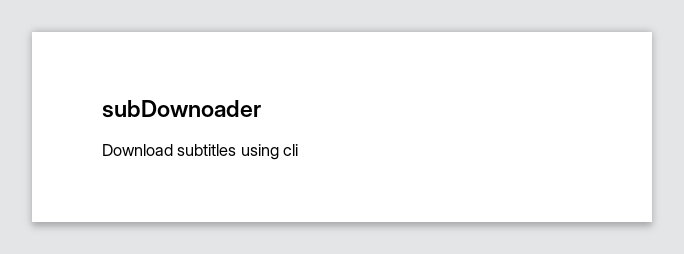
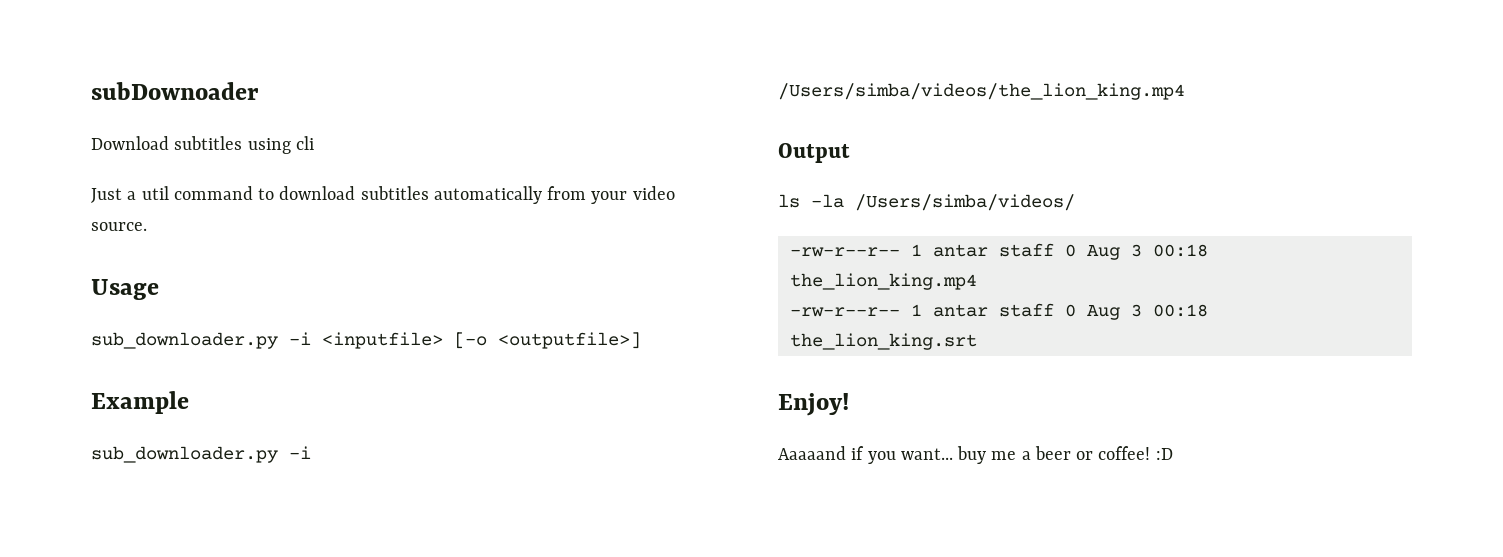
+ Just a util command to download subtitles automatically from your video source.
+ Usage
+ sub_downloader.py -i <inputfile> [-o <outputfile>]
+ Example
+ sub_downloader.py -i /Users/simba/videos/the_lion_king.mp4
+ Output
+ ls -la /Users/simba/videos/
+ -rw-r--r-- 1 antar staff 0 Aug 3 00:18 the_lion_king.mp4
+ -rw-r--r-- 1 antar staff 0 Aug 3 00:18 the_lion_king.srt
+ Enjoy!
+ Aaaaand if you want... buy me a beer or coffee! :D

